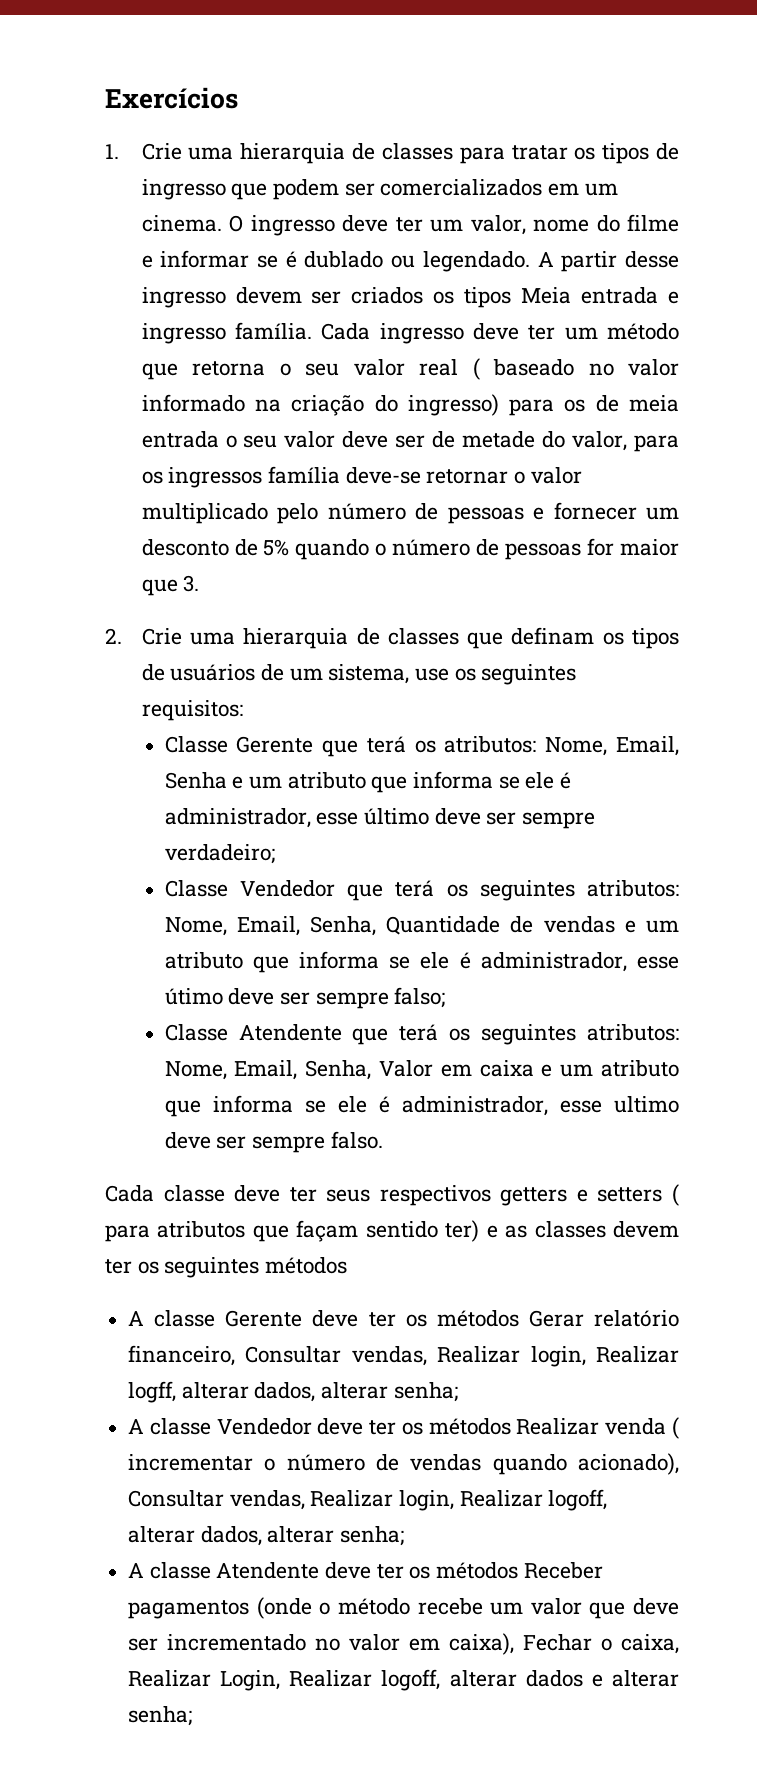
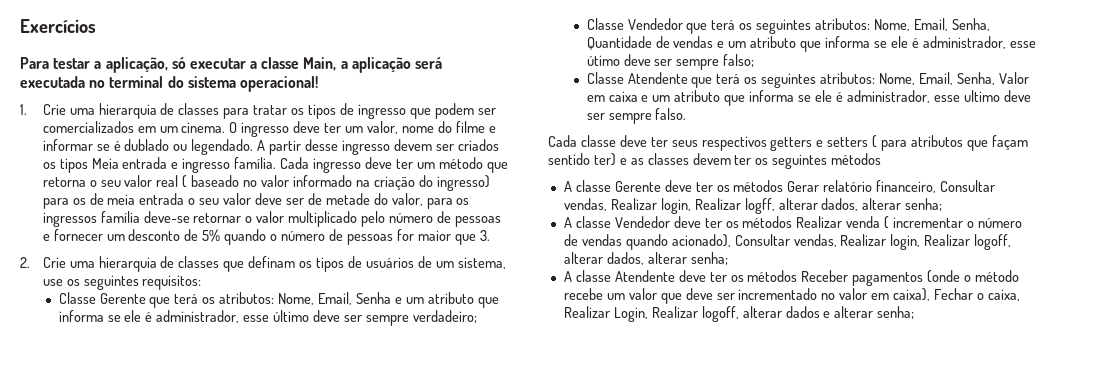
+ Para testar a aplicação, só executar a classe Main, a aplicação será executada no terminal do sistema operacional!

